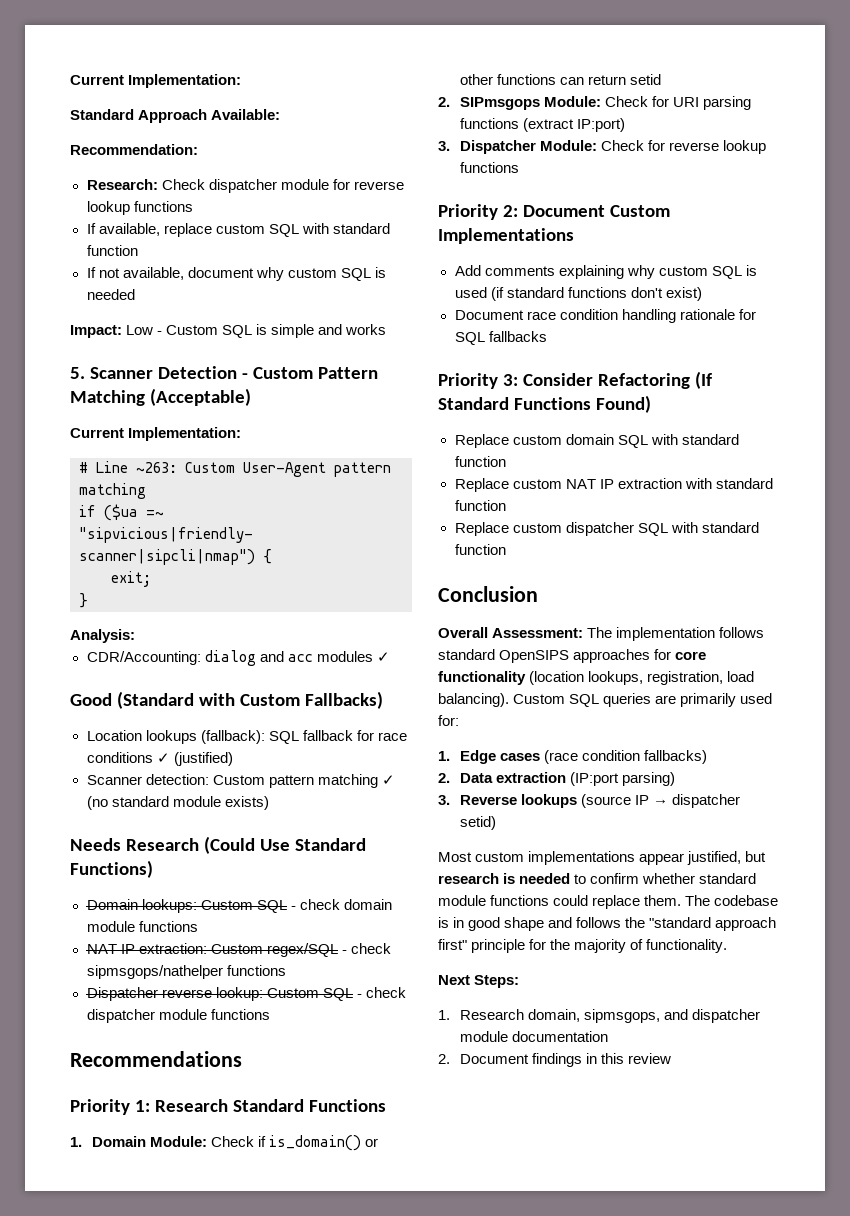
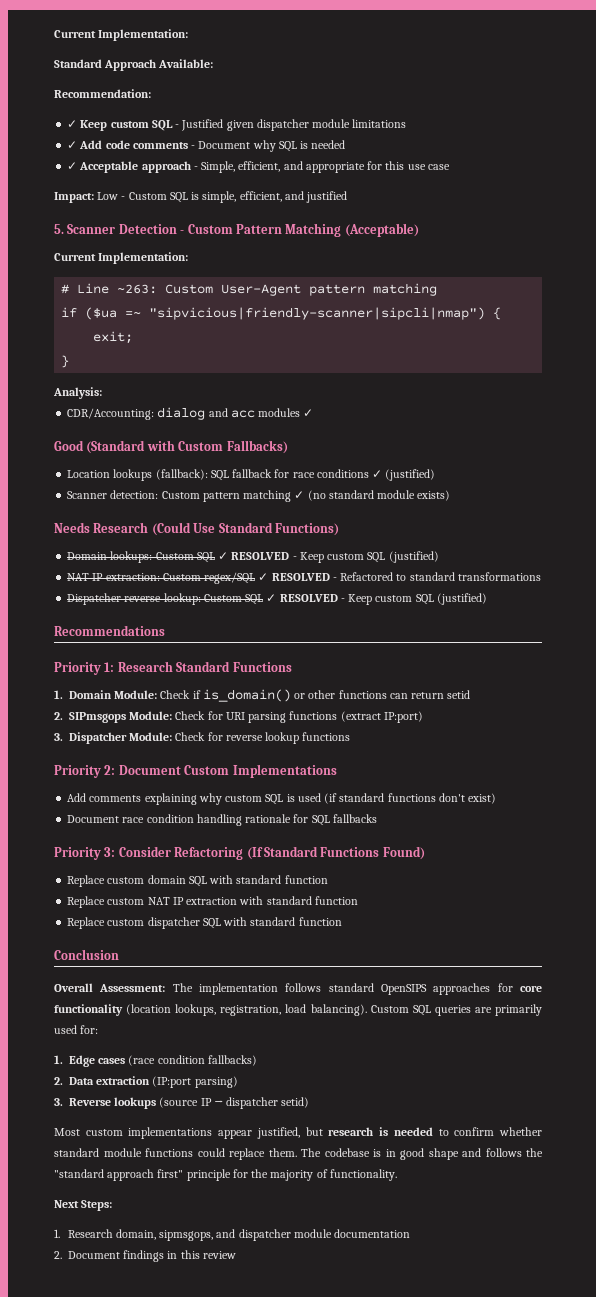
- Research: Check dispatcher module for reverse lookup functions
- If available, replace custom SQL with standard function
- If not available, document why custom SQL is needed
+ ✓ Keep custom SQL - Justified given dispatcher module limitations
+ ✓ Add code comments - Document why SQL is needed
+ ✓ Acceptable approach - Simple, efficient, and appropriate for this use case
- Impact: Low - Custom SQL is simple and works
+ Impact: Low - Custom SQL is simple, efficient, and justified
- Domain lookups: Custom SQL - check domain module functions
+ Domain lookups: Custom SQL ✓ RESOLVED - Keep custom SQL (justified)
- NAT IP extraction: Custom regex/SQL - check sipmsgops/nathelper functions
+ NAT IP extraction: Custom regex/SQL ✓ RESOLVED - Refactored to standard transformations
- Dispatcher reverse lookup: Custom SQL - check dispatcher module functions
+ Dispatcher reverse lookup: Custom SQL ✓ RESOLVED - Keep custom SQL (justified)

